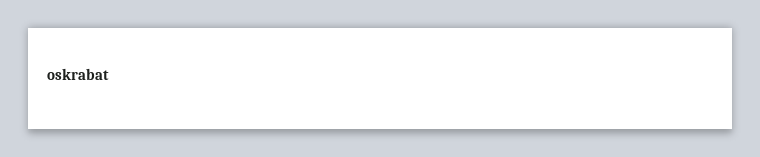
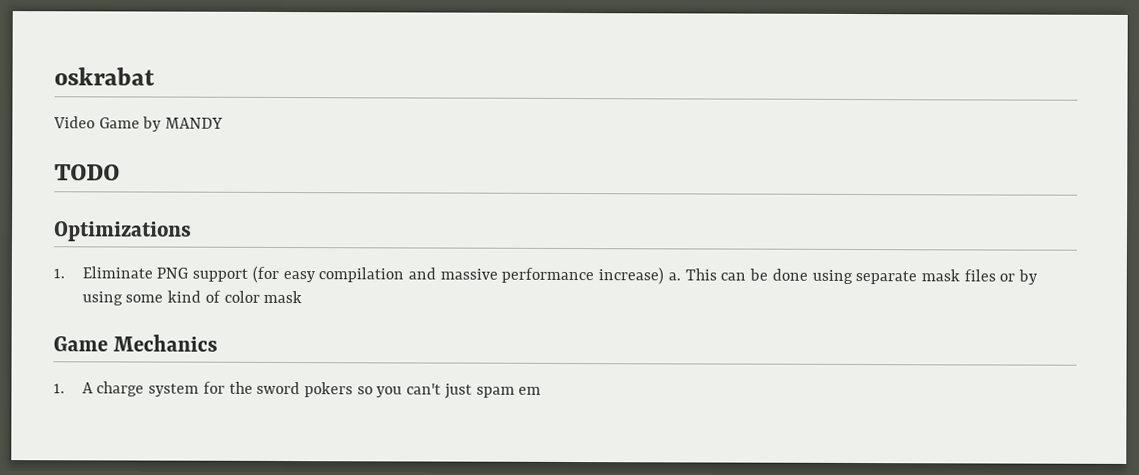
+ Video Game by MANDY
+ TODO
+ Optimizations
+ 1. Eliminate PNG support (for easy compilation and massive performance increase) a. This can be done using separate mask files or by using some kind of color mask
+ Game Mechanics
+ 1. A charge system for the sword pokers so you can't just spam em

